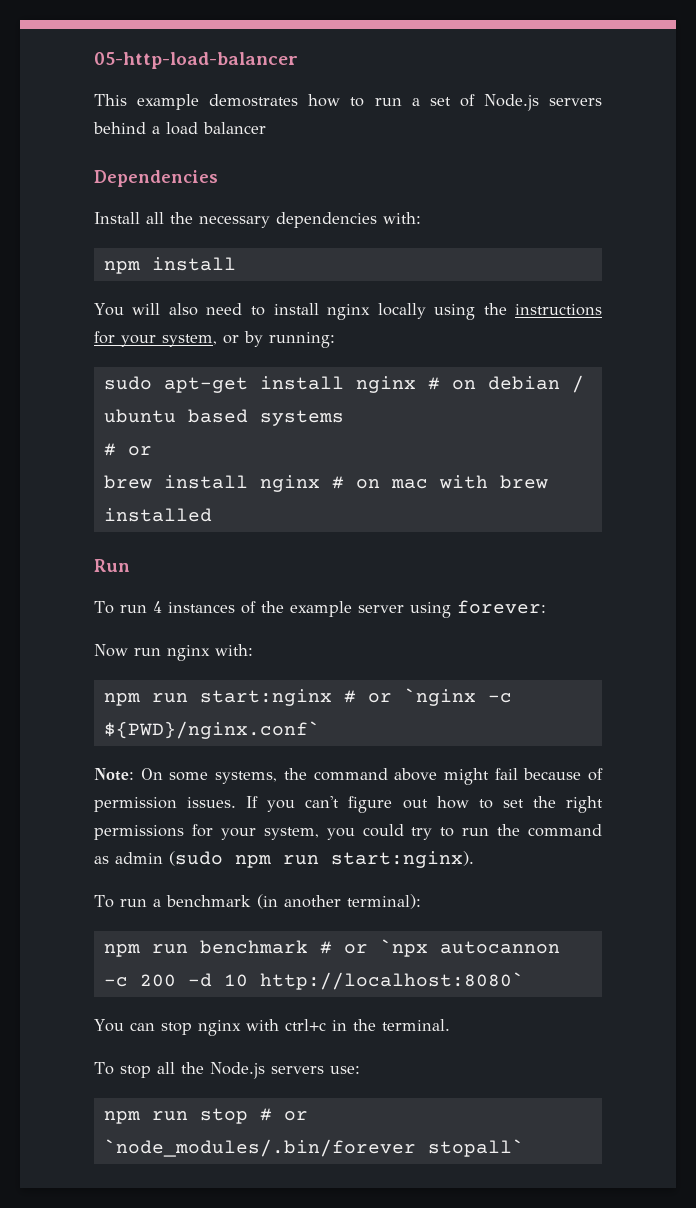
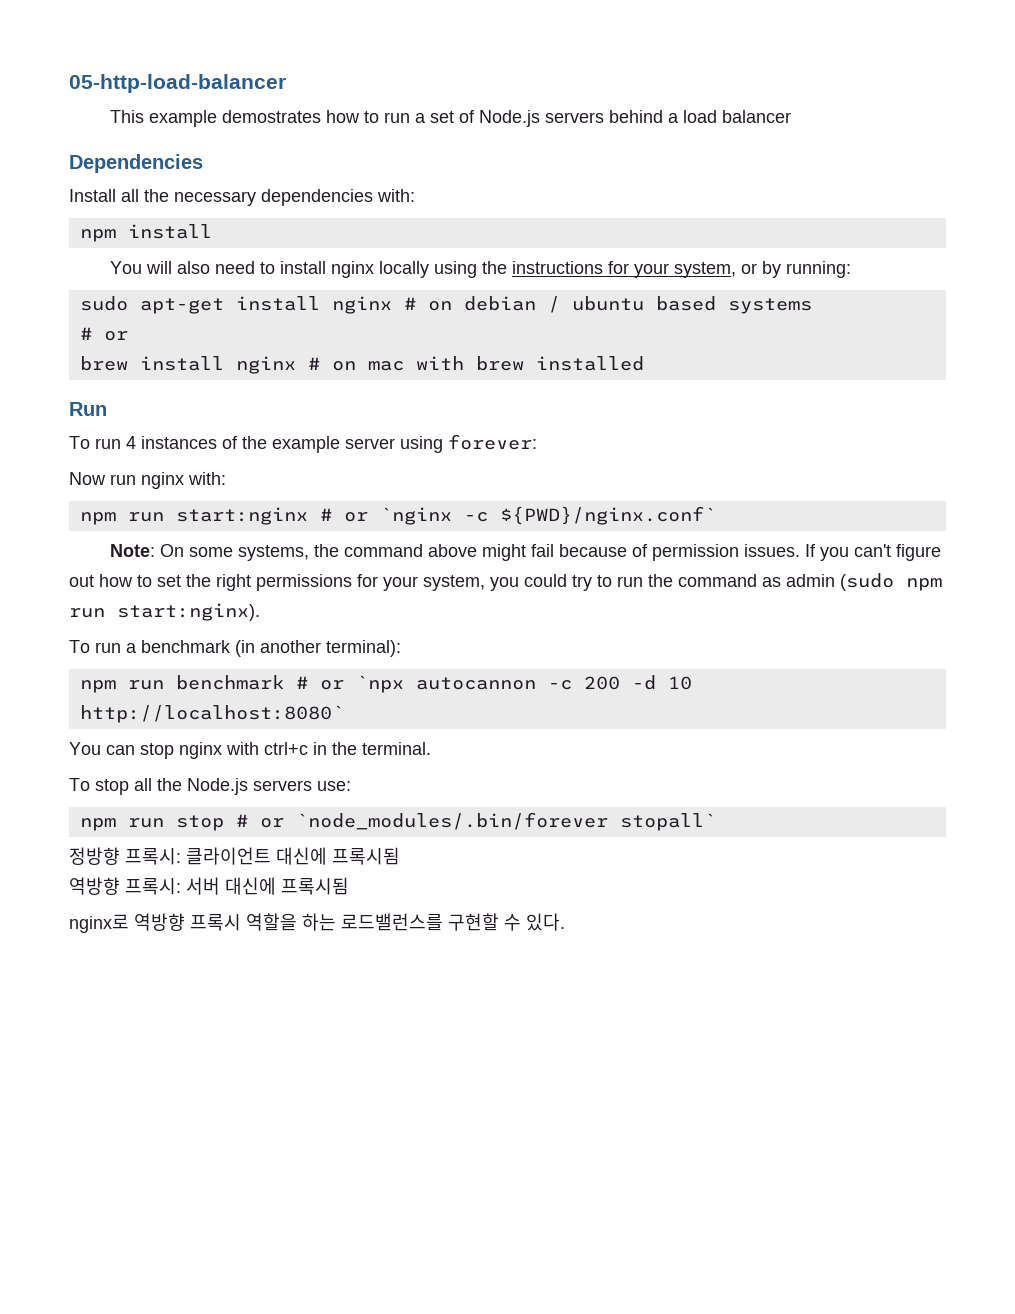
+ 정방향 프록시: 클라이언트 대신에 프록시됨
+ 역방향 프록시: 서버 대신에 프록시됨
+ nginx로 역방향 프록시 역할을 하는 로드밸런스를 구현할 수 있다.

